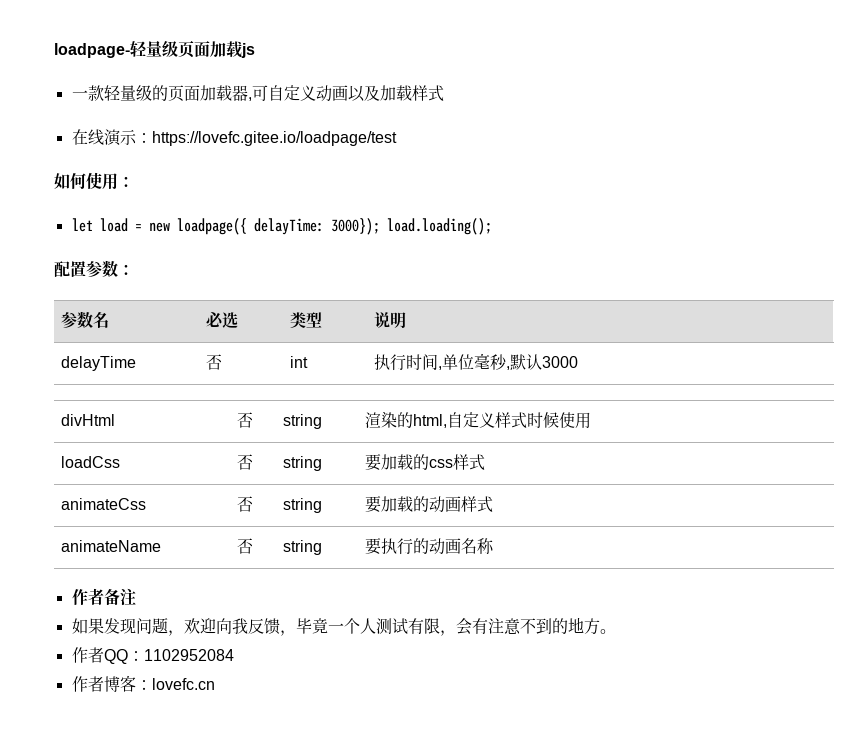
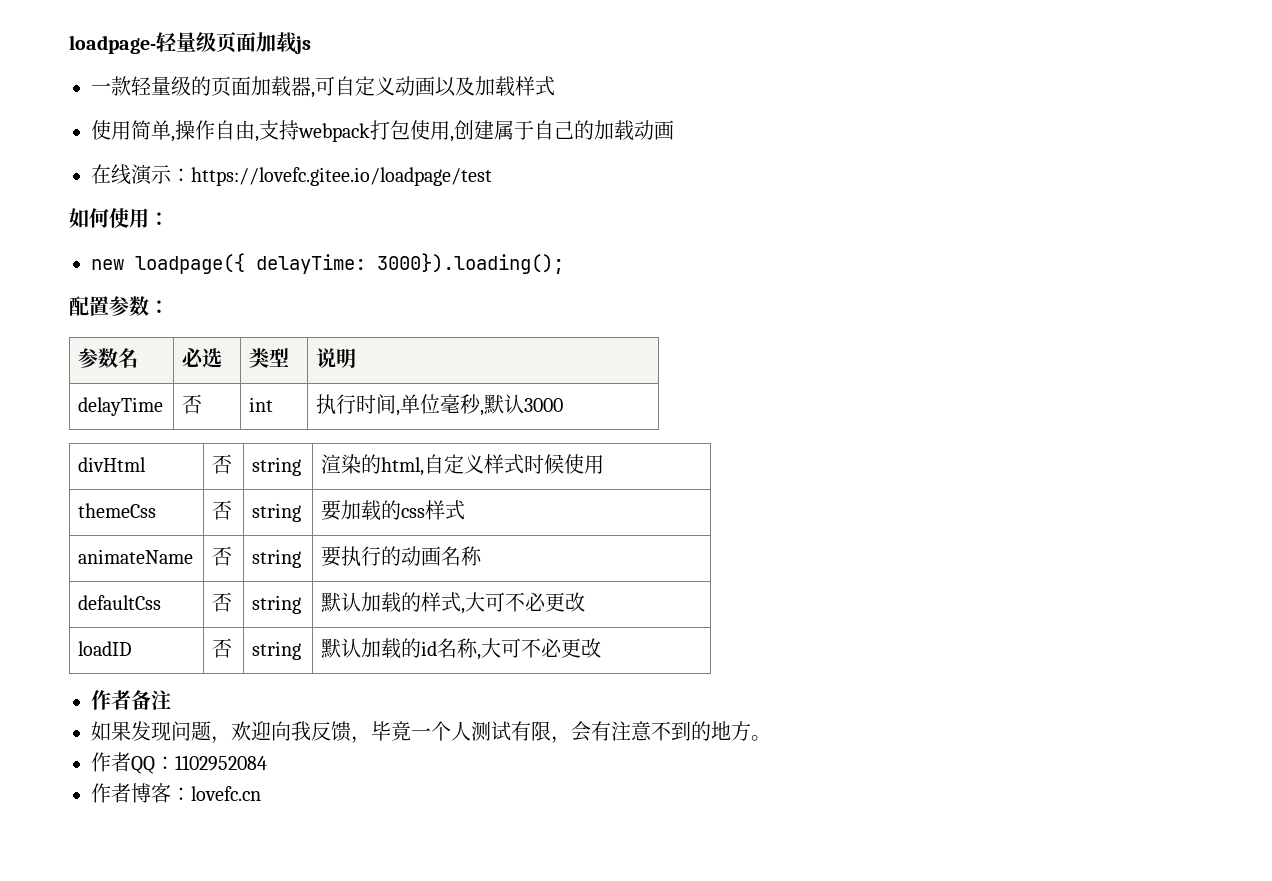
+ 使用简单,操作自由,支持webpack打包使用,创建属于自己的加载动画
- let load = new loadpage({ delayTime: 3000}); load.loading();
+ new loadpage({ delayTime: 3000}).loading();
- loadCss | 否 | string | 要加载的css样式
+ themeCss | 否 | string | 要加载的css样式
- animateCss | 否 | string | 要加载的动画样式
+ defaultCss | 否 | string | 默认加载的样式,大可不必更改
+ loadID | 否 | string | 默认加载的id名称,大可不必更改

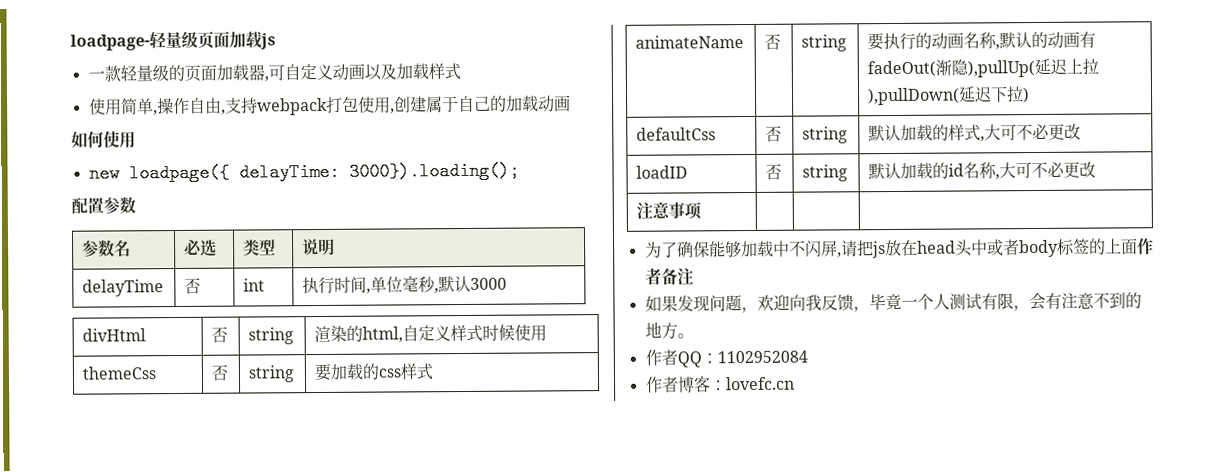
- 在线演示：https://lovefc.gitee.io/loadpage/test
- 如何使用：
+ 如何使用
- 配置参数：
+ 配置参数
- animateName | 否 | string | 要执行的动画名称
+ animateName | 否 | string | 要执行的动画名称,默认的动画有fadeOut(渐隐),pullUp(延迟上拉),pullDown(延迟下拉)
- 作者备注
+ 注意事项 | | |
+ 为了确保能够加载中不闪屏,请把js放在head头中或者body标签的上面作者备注

